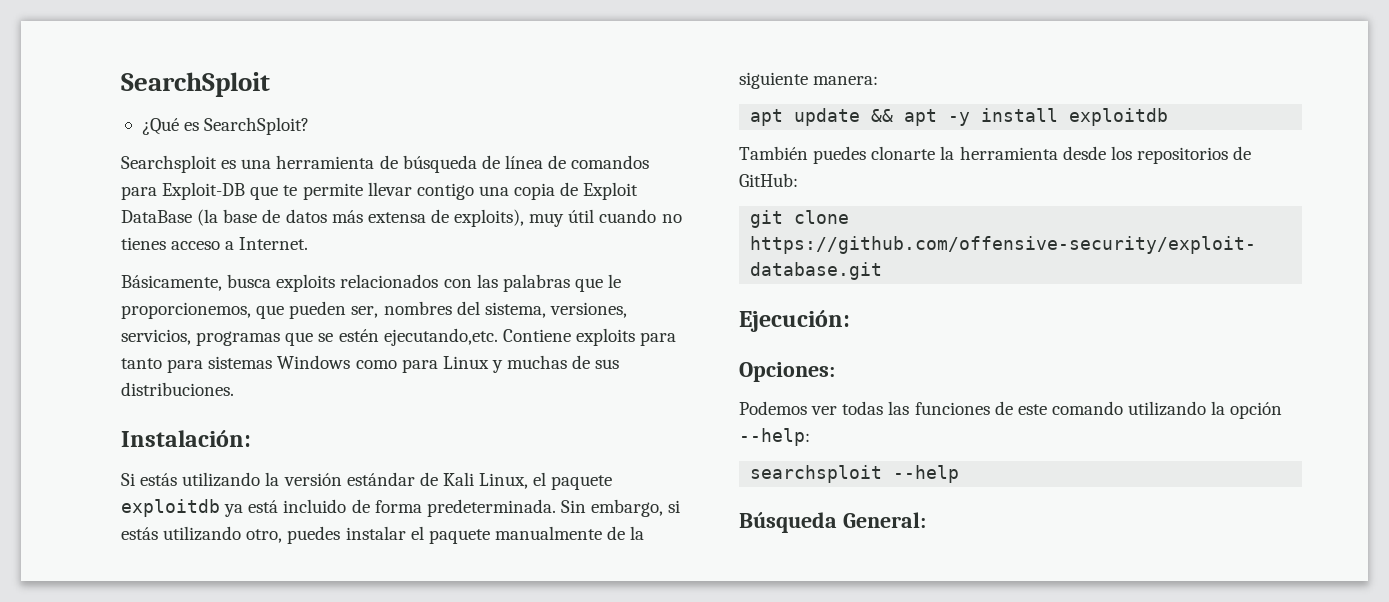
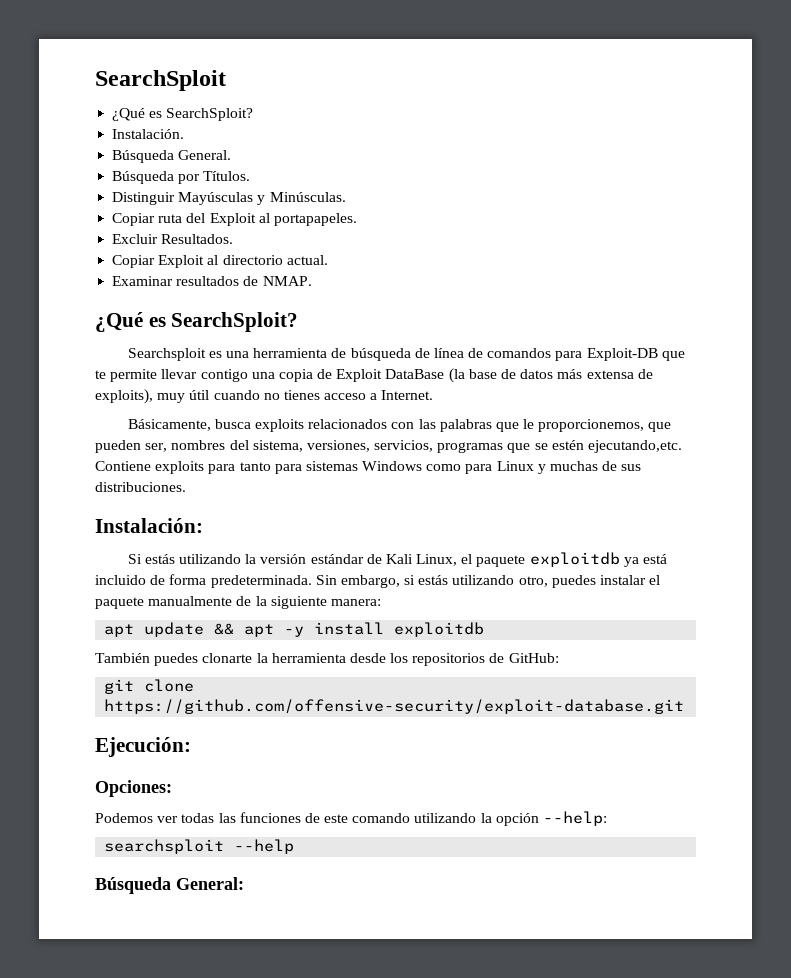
+ Instalación.
+ Búsqueda General.
+ Búsqueda por Títulos.
+ Distinguir Mayúsculas y Minúsculas.
+ Copiar ruta del Exploit al portapapeles.
+ Excluir Resultados.
+ Copiar Exploit al directorio actual.
+ Examinar resultados de NMAP.
+ ¿Qué es SearchSploit?

